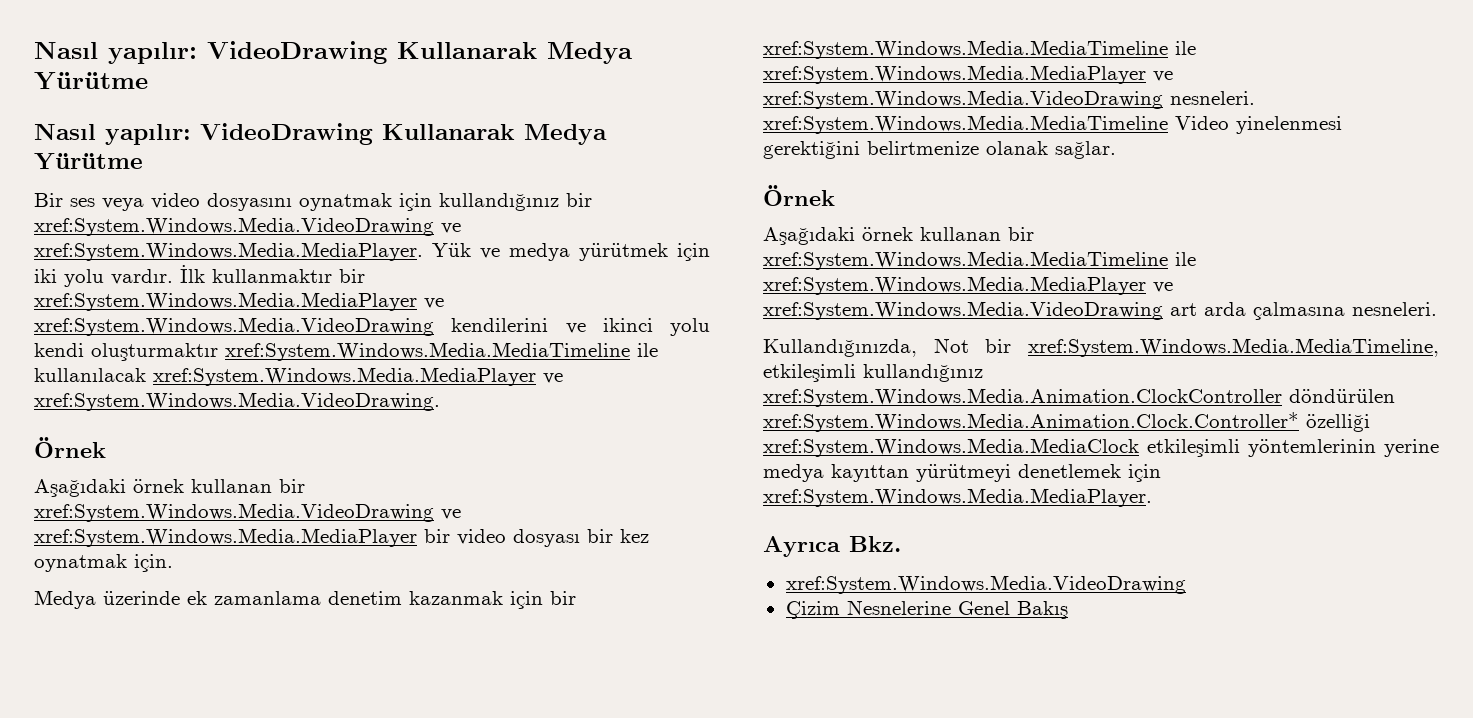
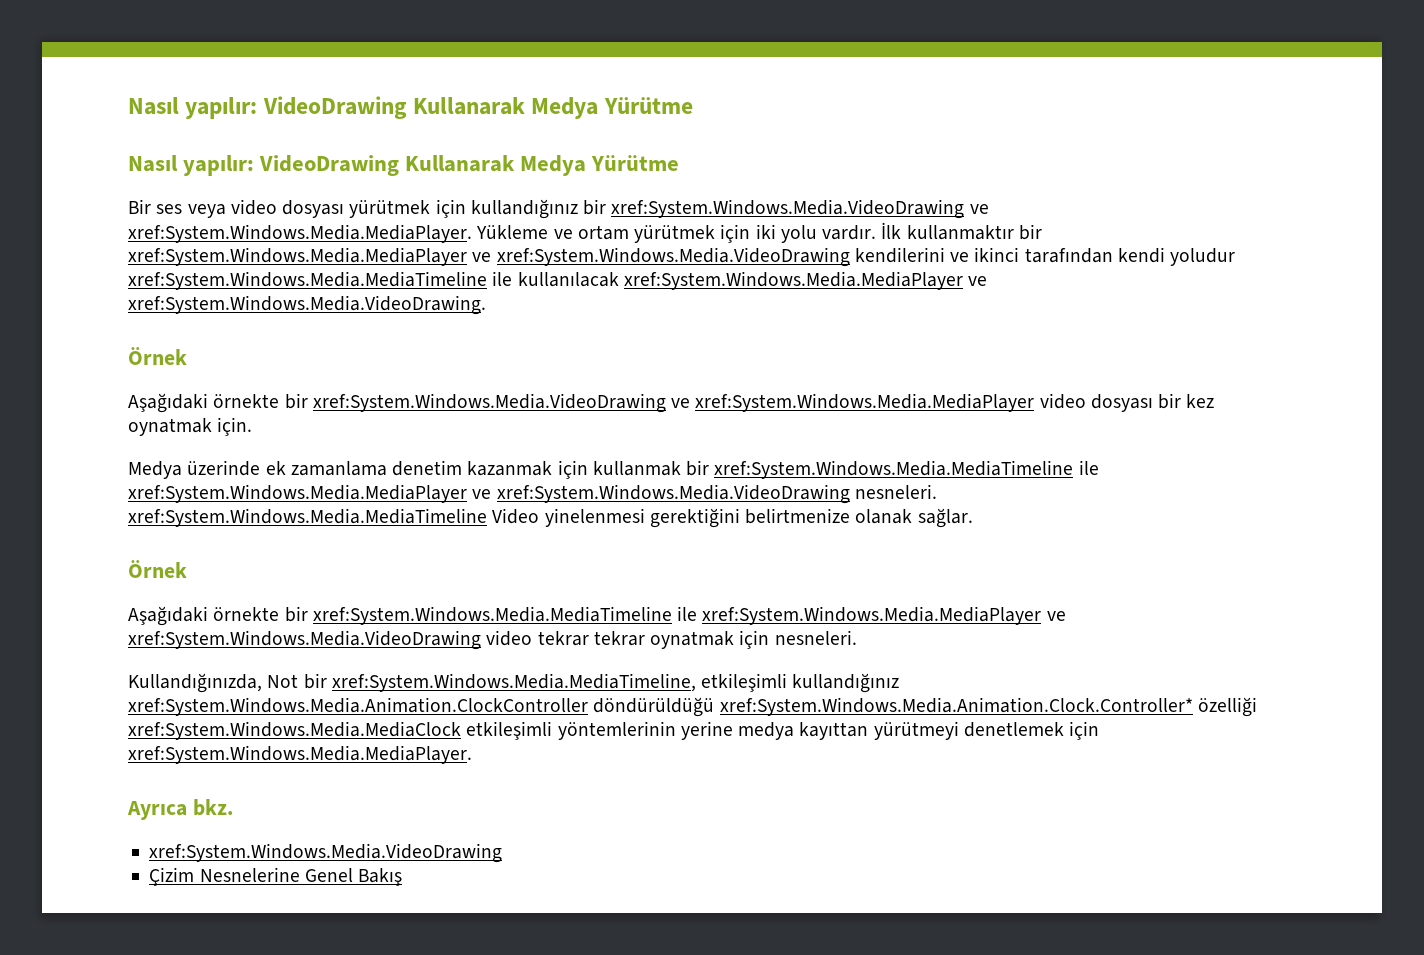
- Bir ses veya video dosyasını oynatmak için kullandığınız bir xref:System.Windows.Media.VideoDrawing ve xref:System.Windows.Media.MediaPlayer. Yük ve medya yürütmek için iki yolu vardır.
+ Bir ses veya video dosyası yürütmek için kullandığınız bir xref:System.Windows.Media.VideoDrawing ve xref:System.Windows.Media.MediaPlayer. Yükleme ve ortam yürütmek için iki yolu vardır.
- İlk kullanmaktır bir xref:System.Windows.Media.MediaPlayer ve xref:System.Windows.Media.VideoDrawing kendilerini ve ikinci yolu kendi oluşturmaktır xref:System.Windows.Media.MediaTimeline ile kullanılacak xref:System.Windows.Media.MediaPlayer ve xref:System.Windows.Media.VideoDrawing.
+ İlk kullanmaktır bir xref:System.Windows.Media.MediaPlayer ve xref:System.Windows.Media.VideoDrawing kendilerini ve ikinci tarafından kendi yoludur xref:System.Windows.Media.MediaTimeline ile kullanılacak xref:System.Windows.Media.MediaPlayer ve xref:System.Windows.Media.VideoDrawing.
- Aşağıdaki örnek kullanan bir xref:System.Windows.Media.VideoDrawing ve xref:System.Windows.Media.MediaPlayer bir video dosyası bir kez oynatmak için.
+ Aşağıdaki örnekte bir xref:System.Windows.Media.VideoDrawing ve xref:System.Windows.Media.MediaPlayer video dosyası bir kez oynatmak için.
- Medya üzerinde ek zamanlama denetim kazanmak için bir xref:System.Windows.Media.MediaTimeline ile xref:System.Windows.Media.MediaPlayer ve xref:System.Windows.Media.VideoDrawing nesneleri. xref:System.Windows.Media.MediaTimeline Video yinelenmesi gerektiğini belirtmenize olanak sağlar.
+ Medya üzerinde ek zamanlama denetim kazanmak için kullanmak bir xref:System.Windows.Media.MediaTimeline ile xref:System.Windows.Media.MediaPlayer ve xref:System.Windows.Media.VideoDrawing nesneleri. xref:System.Windows.Media.MediaTimeline Video yinelenmesi gerektiğini belirtmenize olanak sağlar.
- Aşağıdaki örnek kullanan bir xref:System.Windows.Media.MediaTimeline ile xref:System.Windows.Media.MediaPlayer ve xref:System.Windows.Media.VideoDrawing art arda çalmasına nesneleri.
+ Aşağıdaki örnekte bir xref:System.Windows.Media.MediaTimeline ile xref:System.Windows.Media.MediaPlayer ve xref:System.Windows.Media.VideoDrawing video tekrar tekrar oynatmak için nesneleri.
- Kullandığınızda, Not bir xref:System.Windows.Media.MediaTimeline, etkileşimli kullandığınız xref:System.Windows.Media.Animation.ClockController döndürülen xref:System.Windows.Media.Animation.Clock.Controller* özelliği xref:System.Windows.Media.MediaClock etkileşimli yöntemlerinin yerine medya kayıttan yürütmeyi denetlemek için xref:System.Windows.Media.MediaPlayer.
+ Kullandığınızda, Not bir xref:System.Windows.Media.MediaTimeline, etkileşimli kullandığınız xref:System.Windows.Media.Animation.ClockController döndürüldüğü xref:System.Windows.Media.Animation.Clock.Controller* özelliği xref:System.Windows.Media.MediaClock etkileşimli yöntemlerinin yerine medya kayıttan yürütmeyi denetlemek için xref:System.Windows.Media.MediaPlayer.
- Ayrıca Bkz.
+ Ayrıca bkz.

